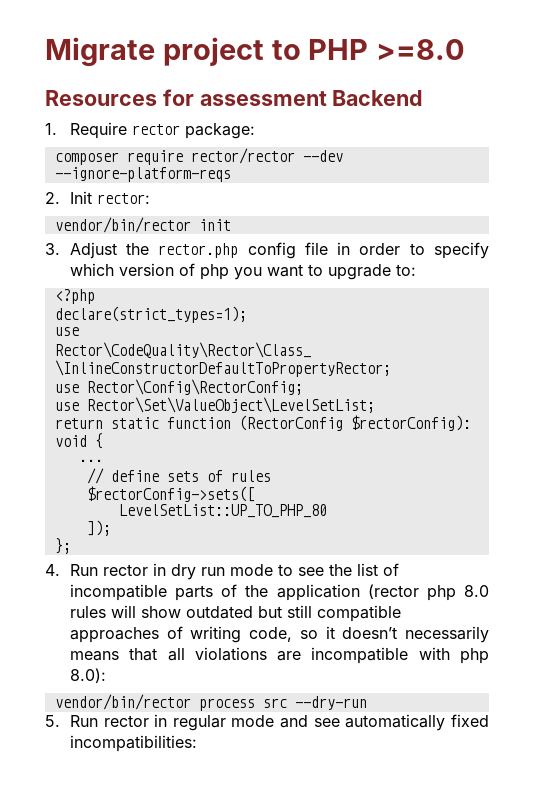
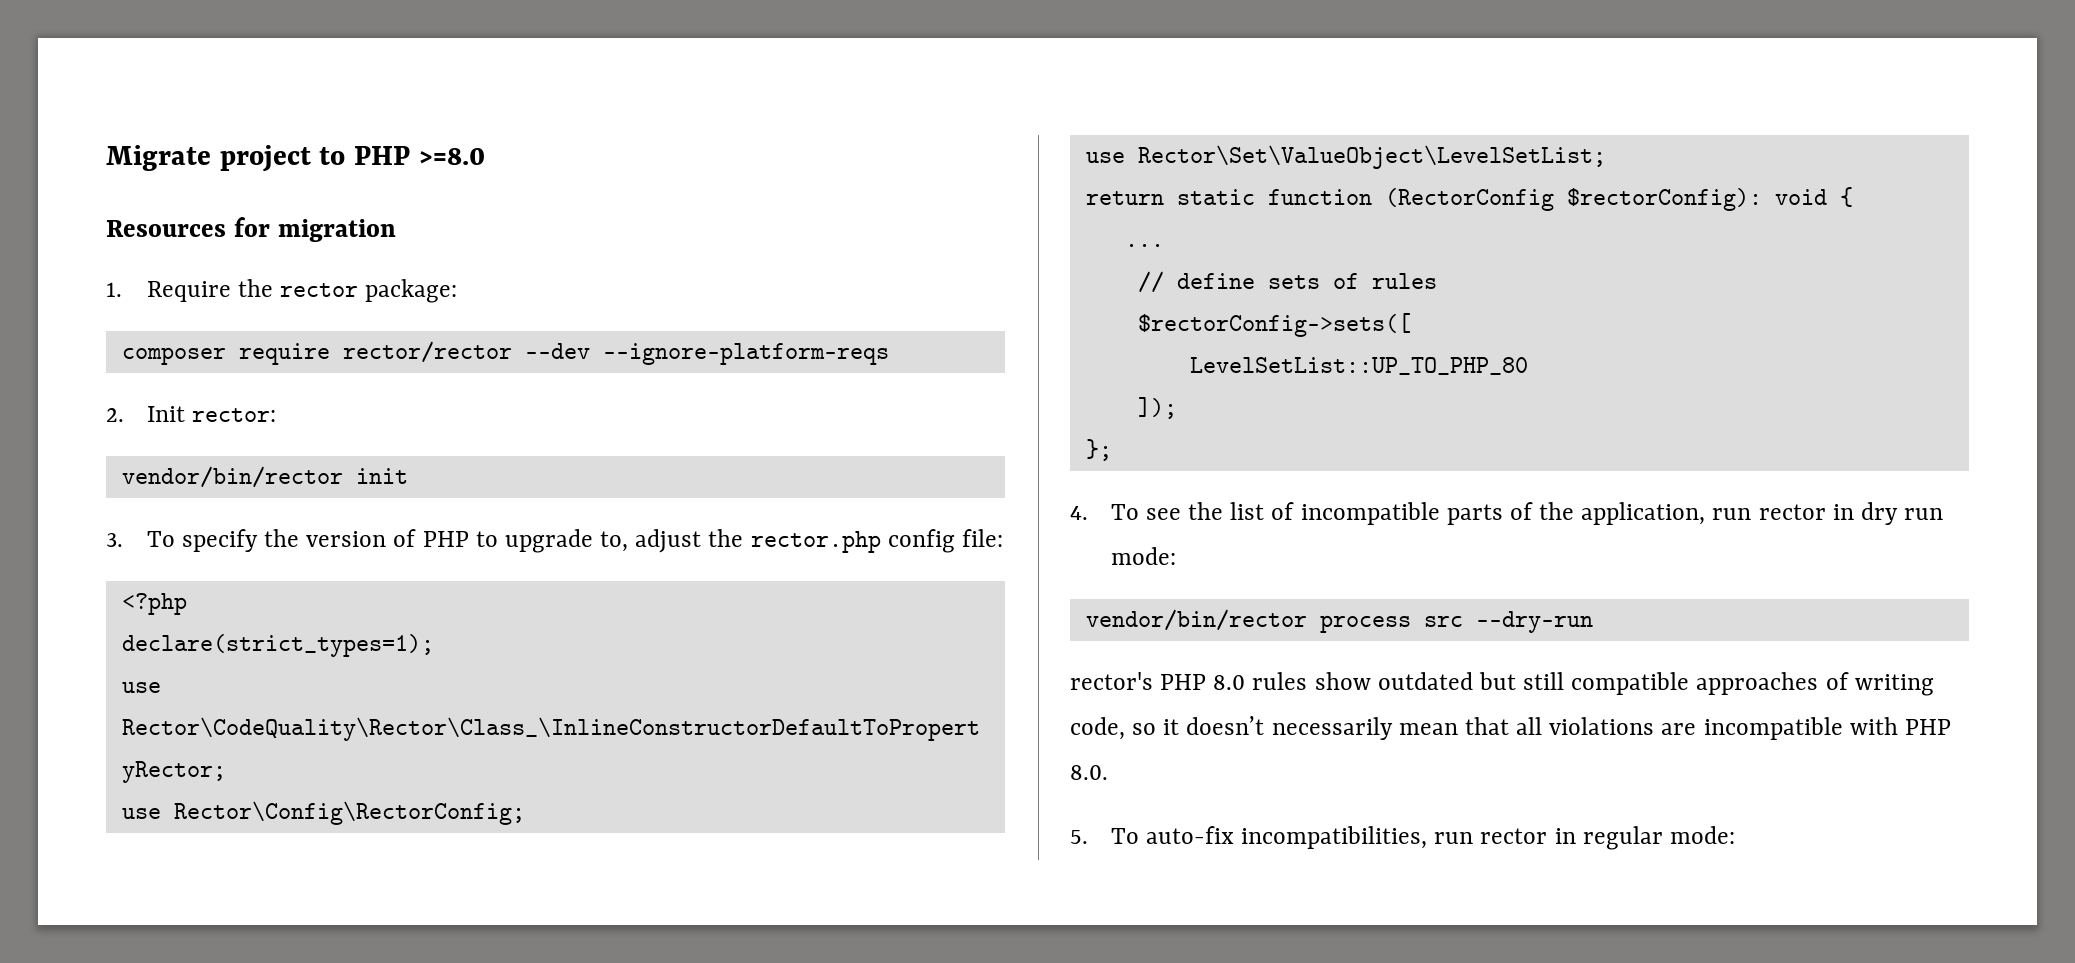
- Resources for assessment Backend
+ Resources for migration
- 1. Require rector package:
+ 1. Require the rector package:
- 3. Adjust the rector.php config file in order to specify which version of php you want to upgrade to:
+ 3. To specify the version of PHP to upgrade to, adjust the rector.php config file:
- 4. Run rector in dry run mode to see the list of incompatible parts of the application (rector php 8.0 rules will show outdated but still compatible approaches of writing code, so it doesn’t necessarily means that all violations are incompatible with php 8.0):
+ 4. To see the list of incompatible parts of the application, run rector in dry run mode:
  vendor/bin/rector process src --dry-run
- 5. Run rector in regular mode and see automatically fixed incompatibilities:
+ rector's PHP 8.0 rules show outdated but still compatible approaches of writing code, so it doesn’t necessarily mean that all violations are incompatible with PHP 8.0.
+ 5. To auto-fix incompatibilities, run rector in regular mode:

